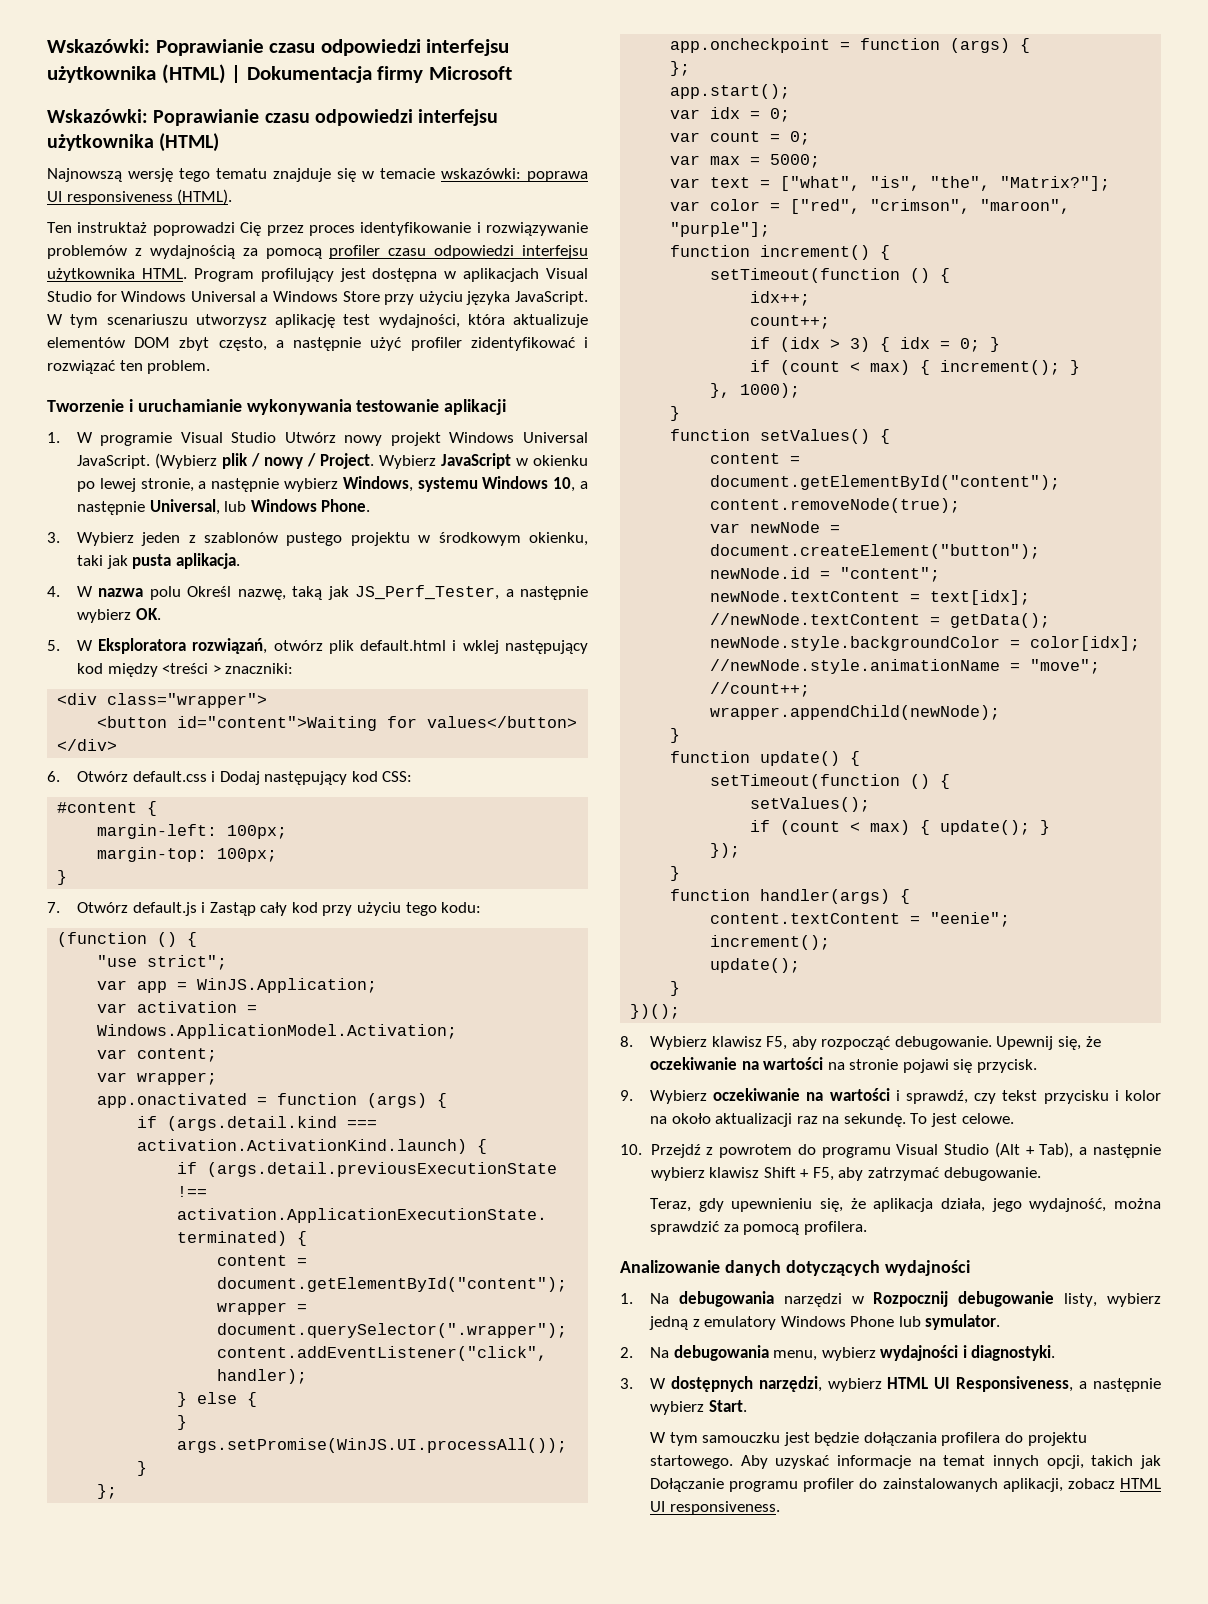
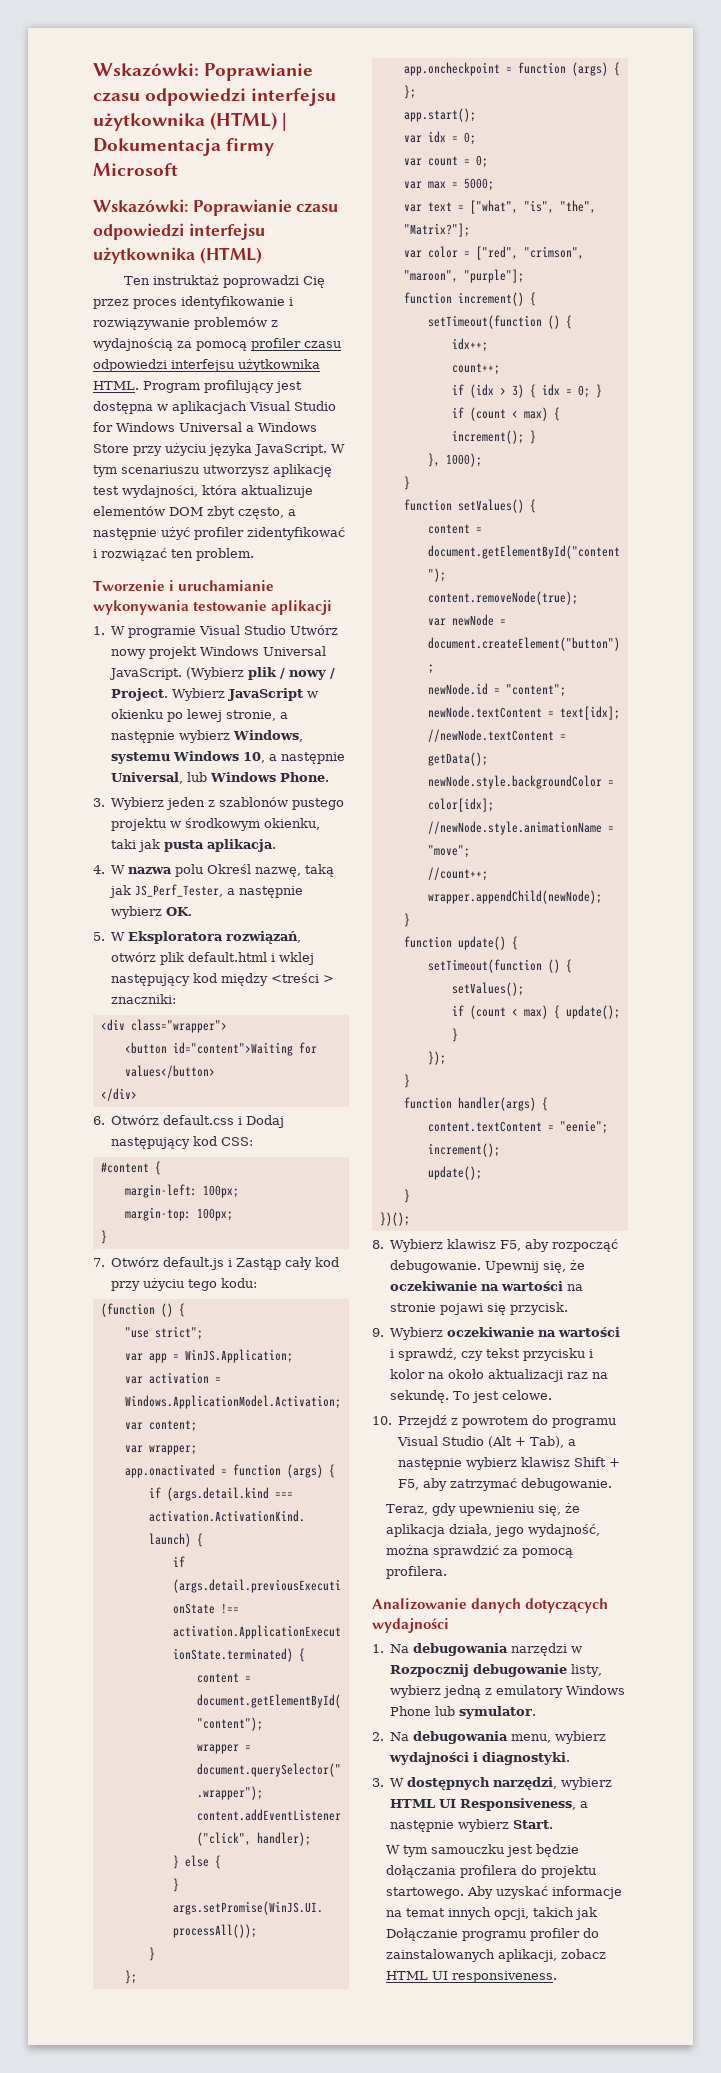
- Najnowszą wersję tego tematu znajduje się w temacie wskazówki: poprawa UI responsiveness (HTML).

